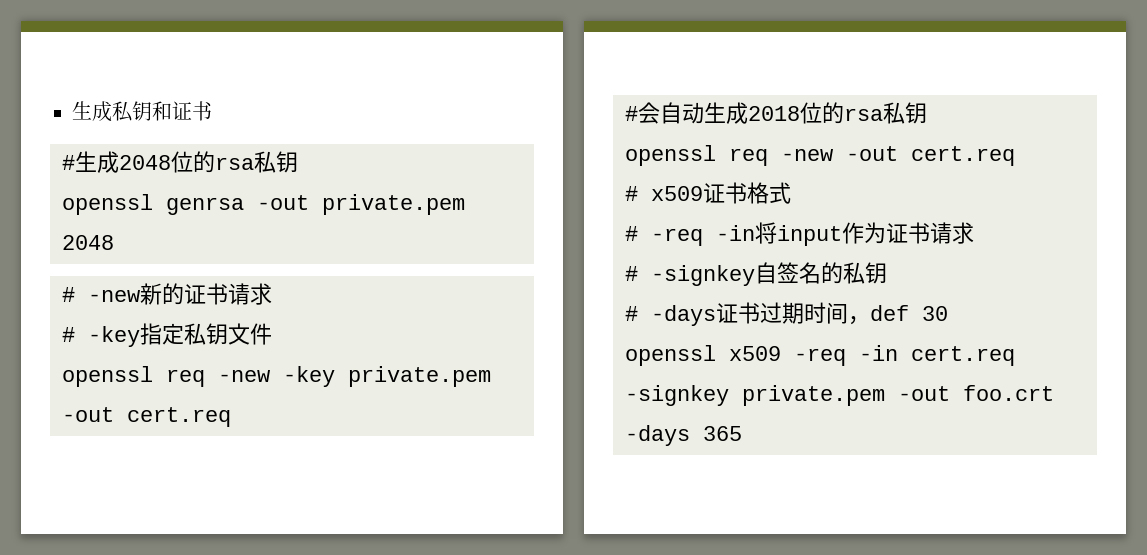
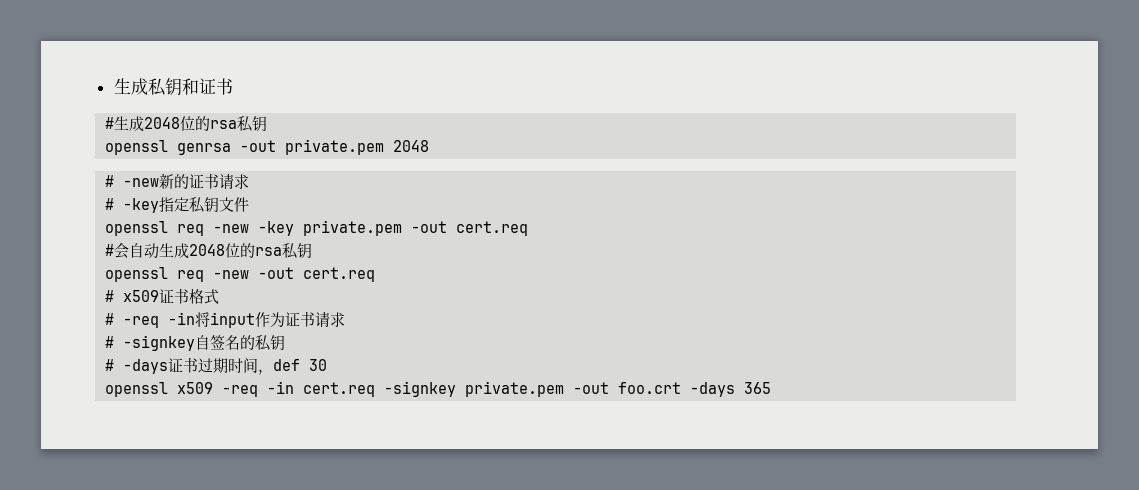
- #会自动生成2018位的rsa私钥
+ #会自动生成2048位的rsa私钥

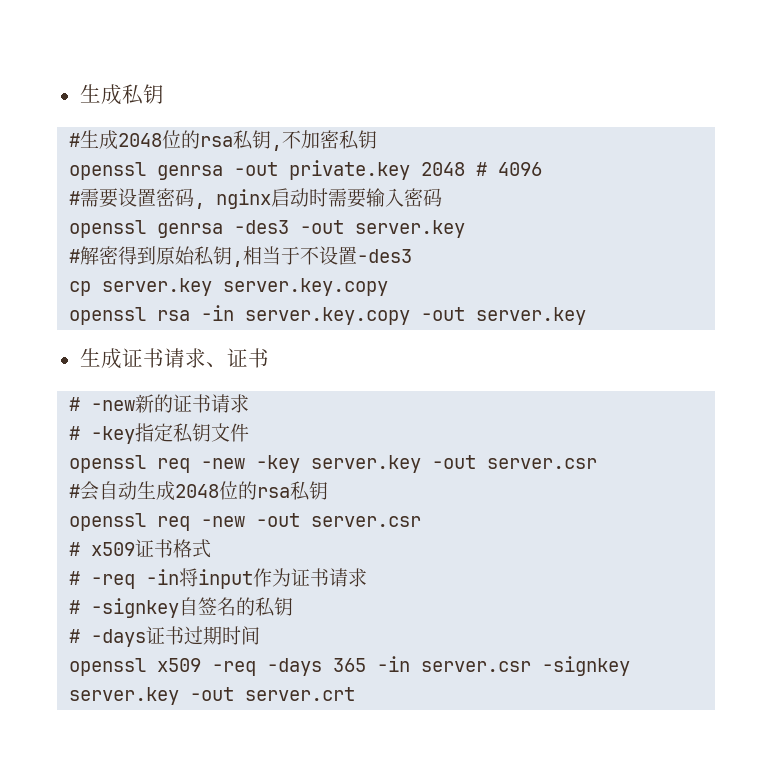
- 生成私钥和证书
+ 生成私钥
- #生成2048位的rsa私钥
+ #生成2048位的rsa私钥,不加密私钥
- openssl genrsa -out private.pem 2048
+ openssl genrsa -out private.key 2048 # 4096
+ #需要设置密码, nginx启动时需要输入密码
+ openssl genrsa -des3 -out server.key
+ #解密得到原始私钥,相当于不设置-des3
+ cp server.key server.key.copy
+ openssl rsa -in server.key.copy -out server.key
+ 生成证书请求、证书
- openssl req -new -key private.pem -out cert.req
+ openssl req -new -key server.key -out server.csr
- openssl req -new -out cert.req
+ openssl req -new -out server.csr
- # -days证书过期时间，def 30
+ # -days证书过期时间
- openssl x509 -req -in cert.req -signkey private.pem -out foo.crt -days 365
+ openssl x509 -req -days 365 -in server.csr -signkey server.key -out server.crt

